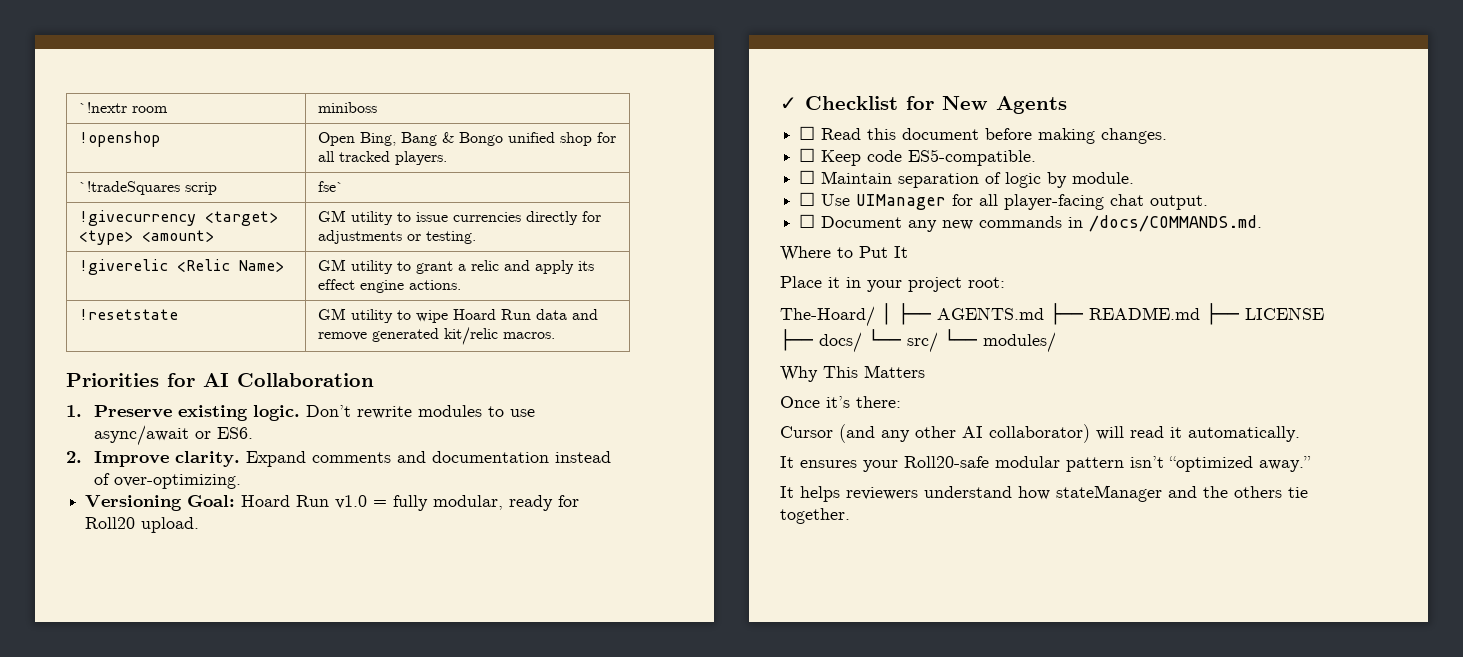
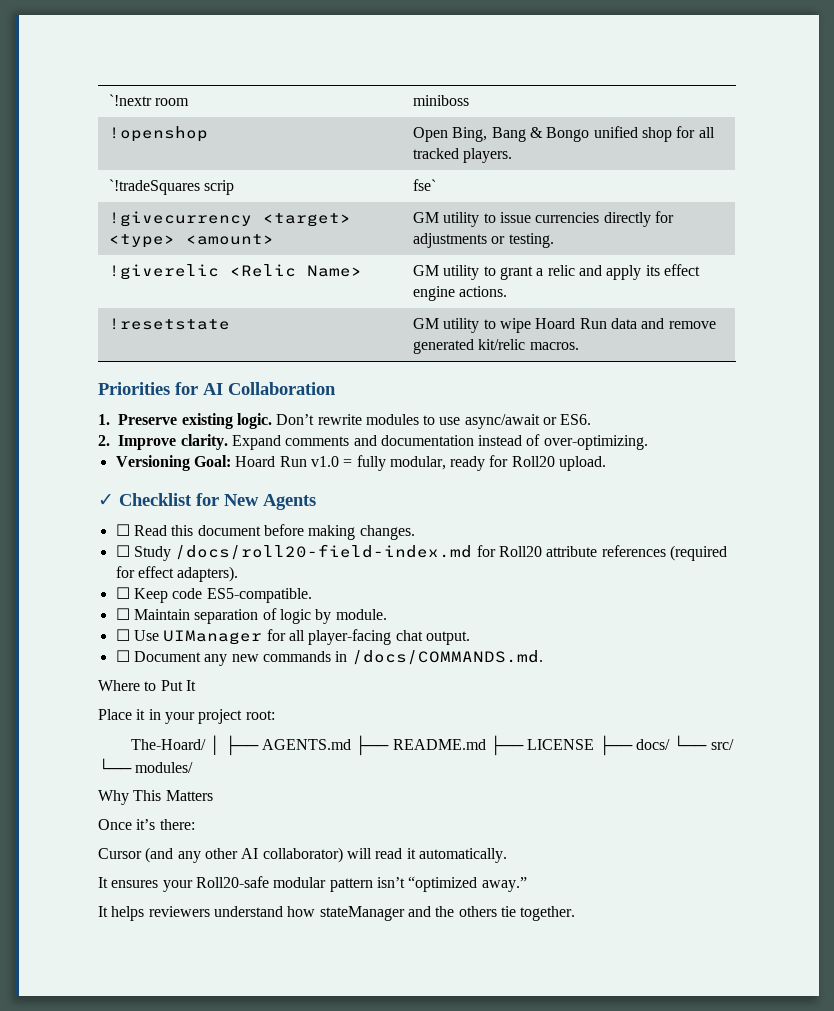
+ ☐ Study /docs/roll20-field-index.md for Roll20 attribute references (required for effect adapters).

